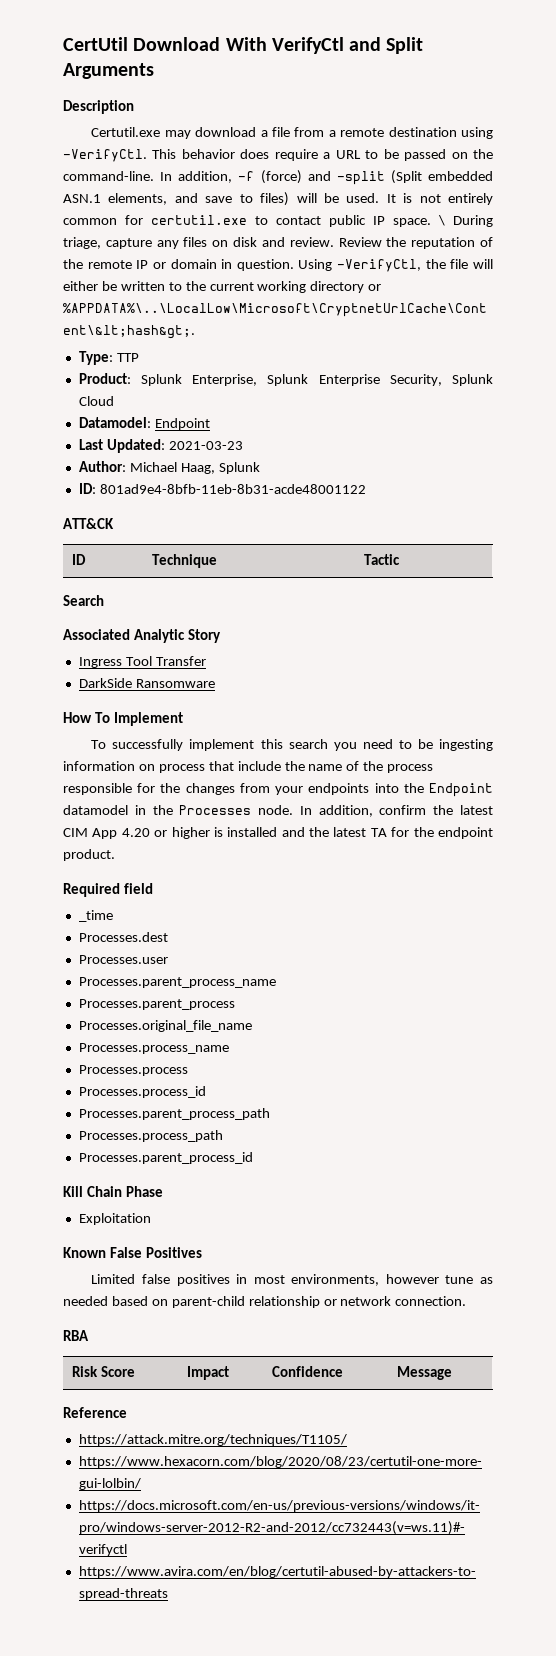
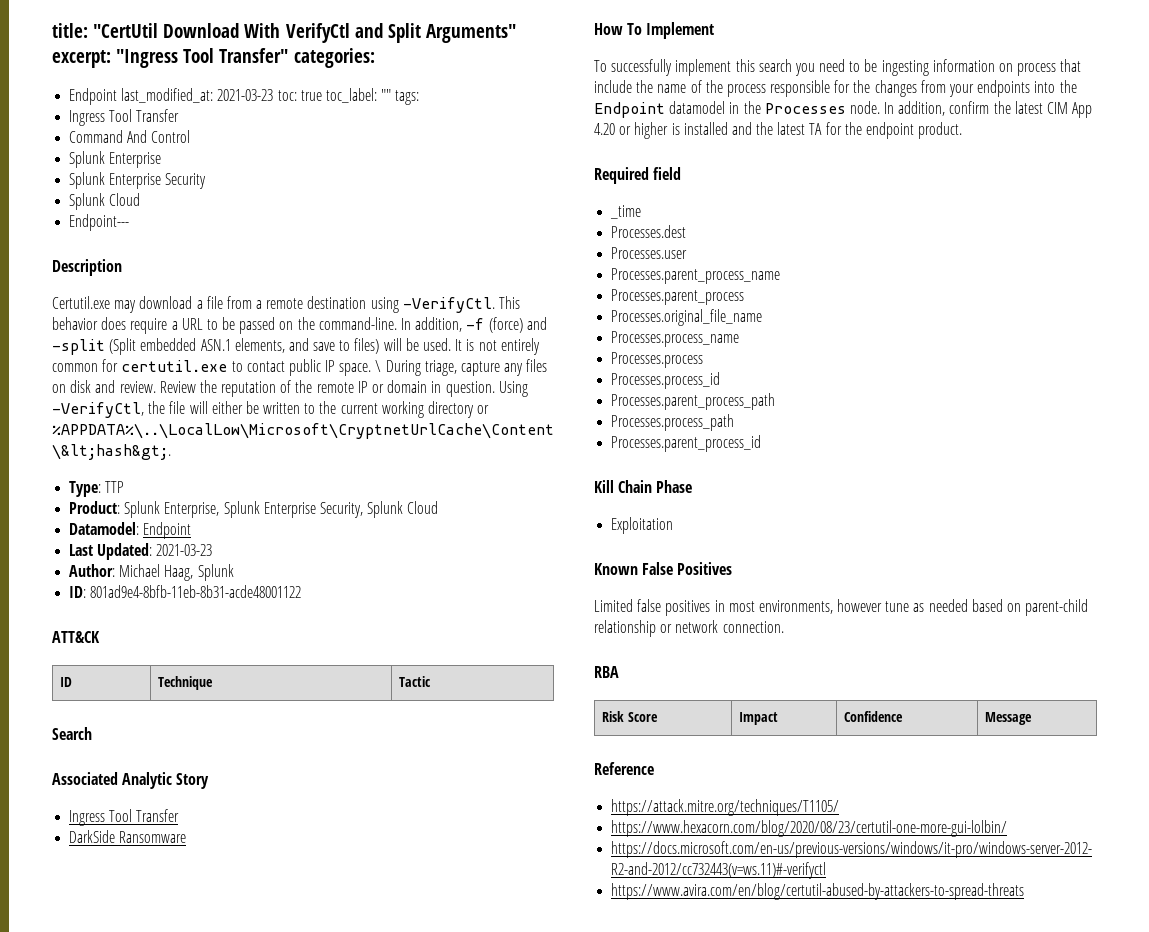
- CertUtil Download With VerifyCtl and Split Arguments
+ title: "CertUtil Download With VerifyCtl and Split Arguments" excerpt: "Ingress Tool Transfer" categories:
+ Endpoint last_modified_at: 2021-03-23 toc: true toc_label: "" tags:
+ Ingress Tool Transfer
+ Command And Control
+ Splunk Enterprise
+ Splunk Enterprise Security
+ Splunk Cloud
+ Endpoint---

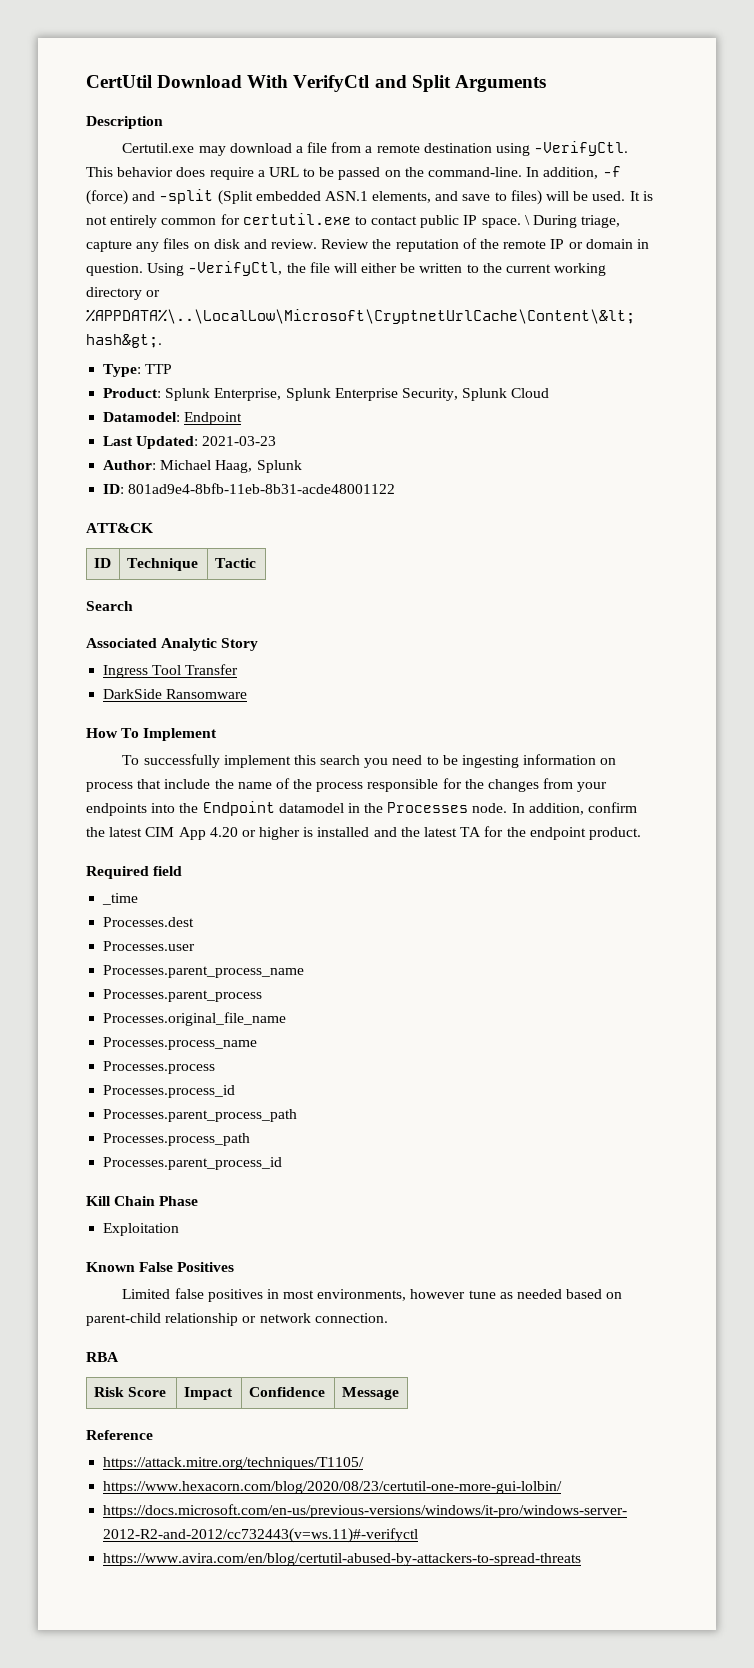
- title: "CertUtil Download With VerifyCtl and Split Arguments" excerpt: "Ingress Tool Transfer" categories:
- Endpoint last_modified_at: 2021-03-23 toc: true toc_label: "" tags:
- Ingress Tool Transfer
- Command And Control
- Splunk Enterprise
- Splunk Enterprise Security
- Splunk Cloud
- Endpoint---
+ CertUtil Download With VerifyCtl and Split Arguments

